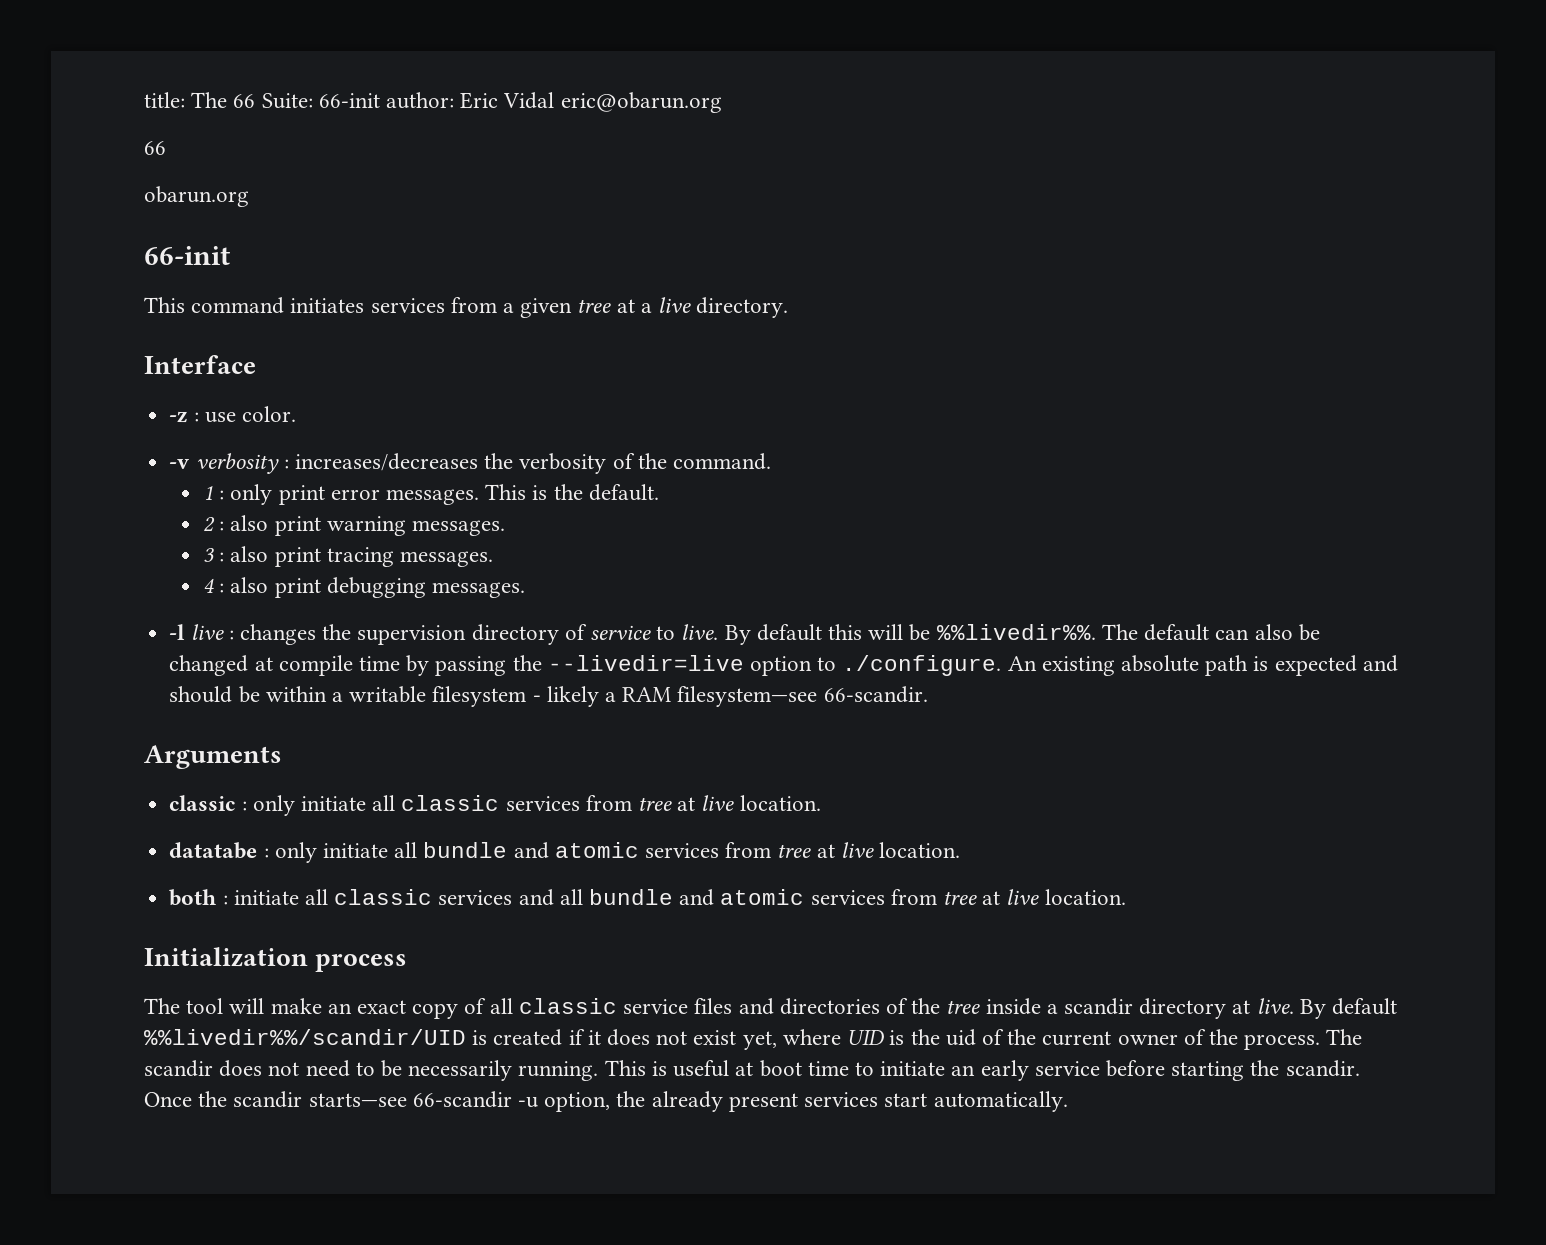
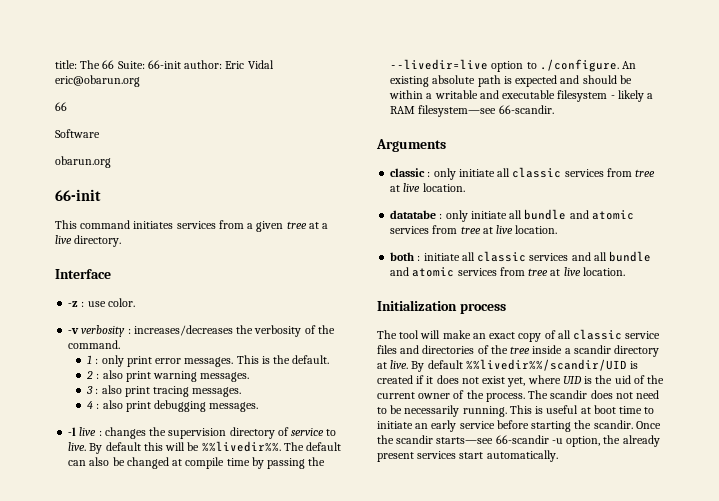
+ Software
- The default can also be changed at compile time by passing the --livedir=live option to ./configure. An existing absolute path is expected and should be within a writable filesystem - likely a RAM filesystem—see 66-scandir.
+ The default can also be changed at compile time by passing the --livedir=live option to ./configure. An existing absolute path is expected and should be within a writable and executable filesystem - likely a RAM filesystem—see 66-scandir.

